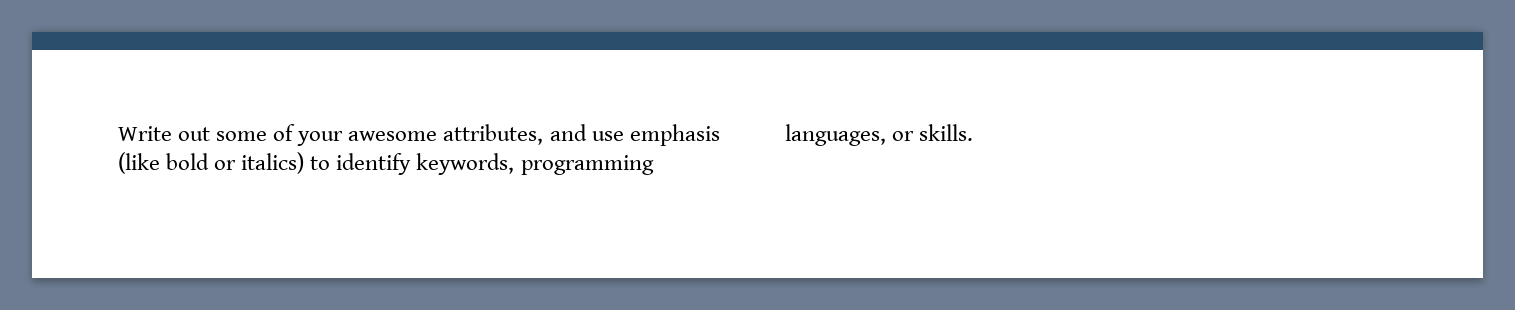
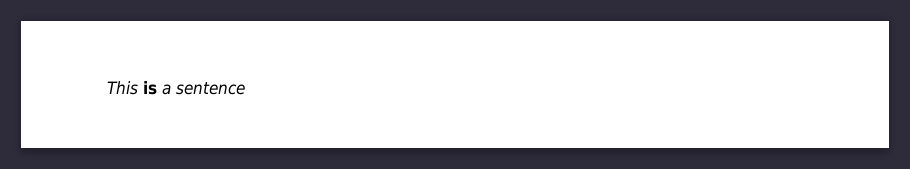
- Write out some of your awesome attributes, and use emphasis (like bold or italics) to identify keywords, programming languages, or skills.
+ This is a sentence

